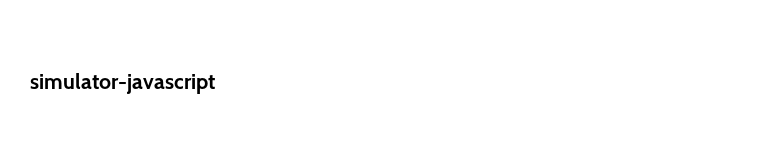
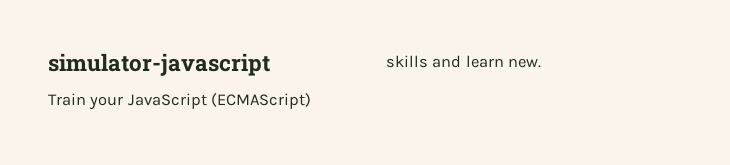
+ Train your JavaScript (ECMAScript) skills and learn new.

